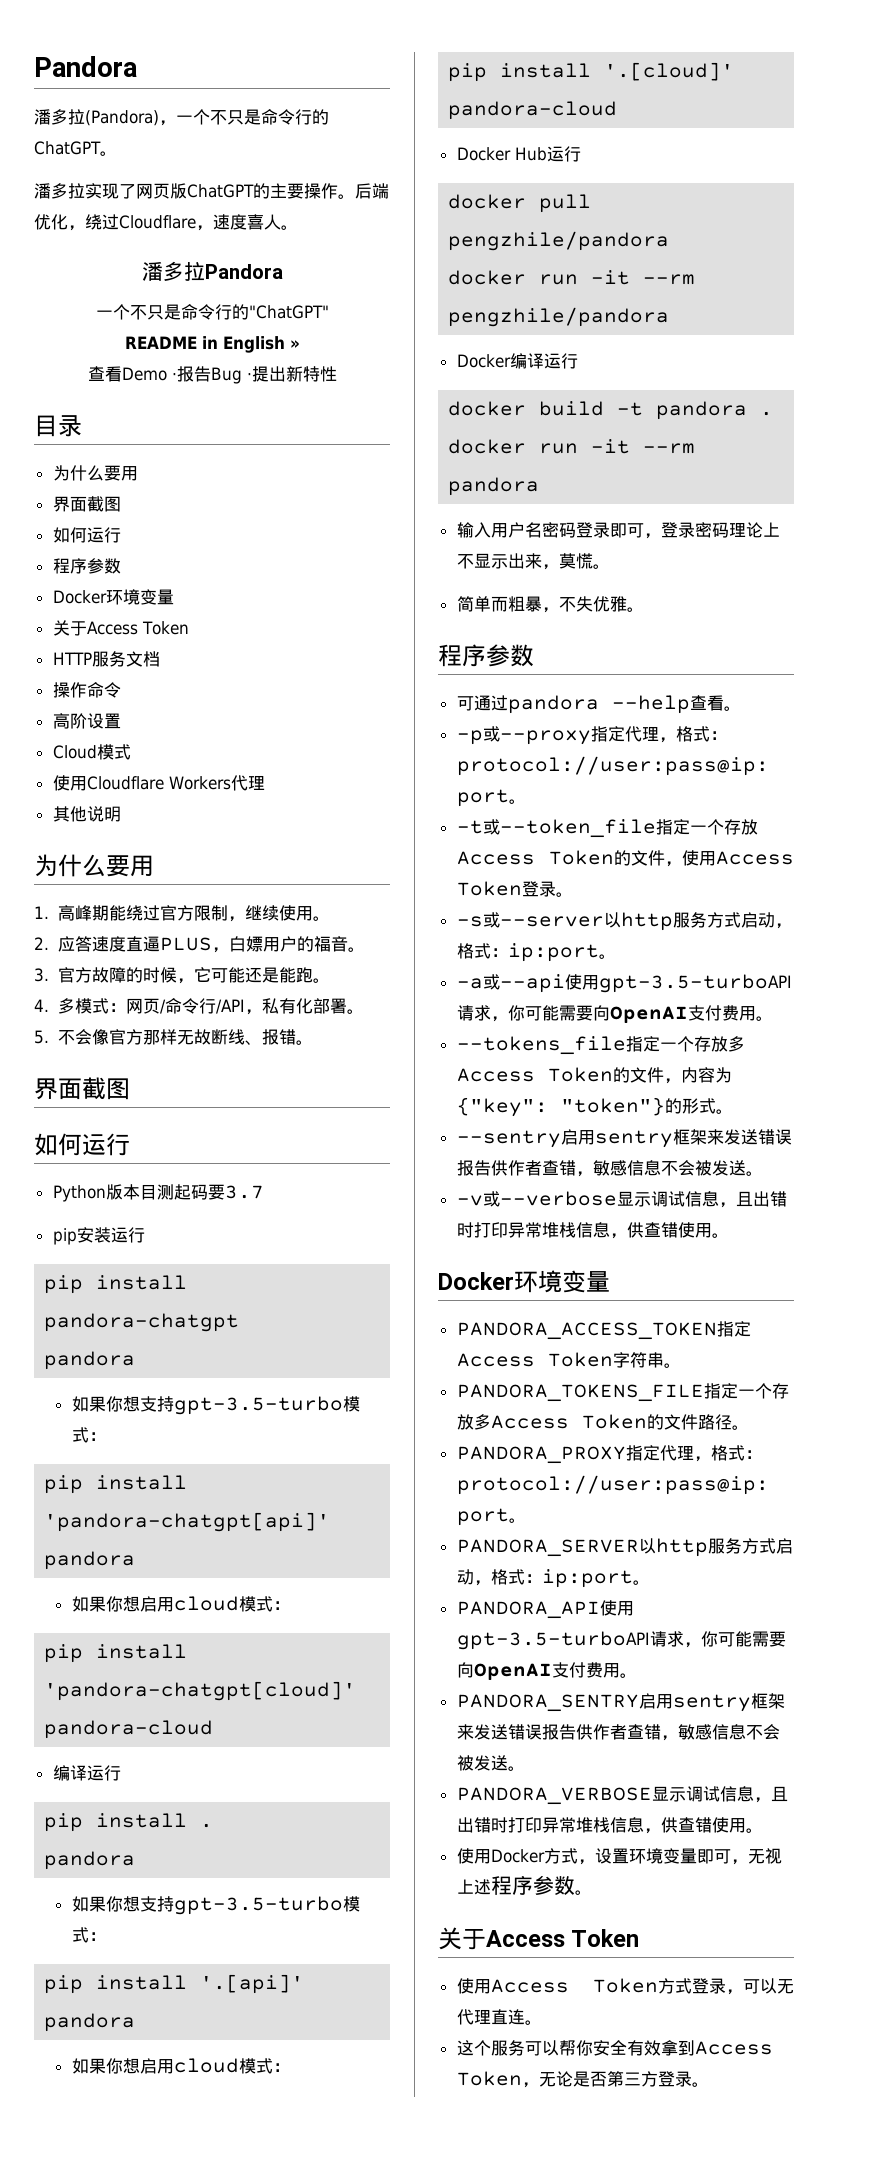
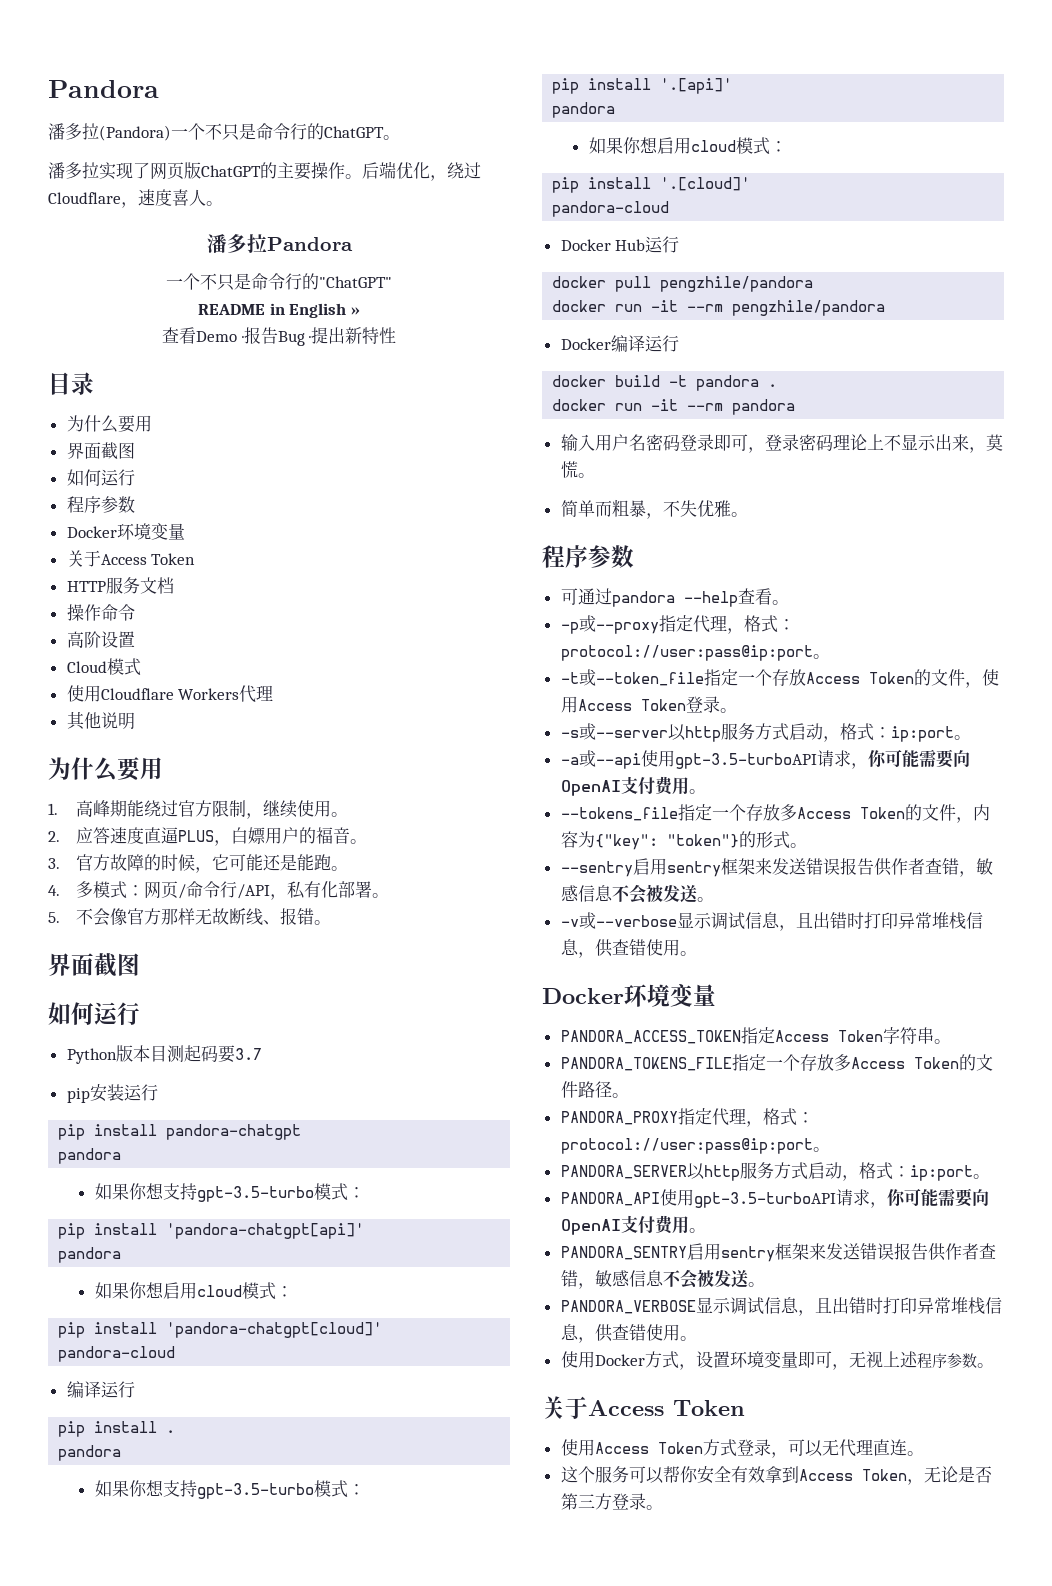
- 潘多拉(Pandora)，一个不只是命令行的ChatGPT。
+ 潘多拉(Pandora)一个不只是命令行的ChatGPT。

